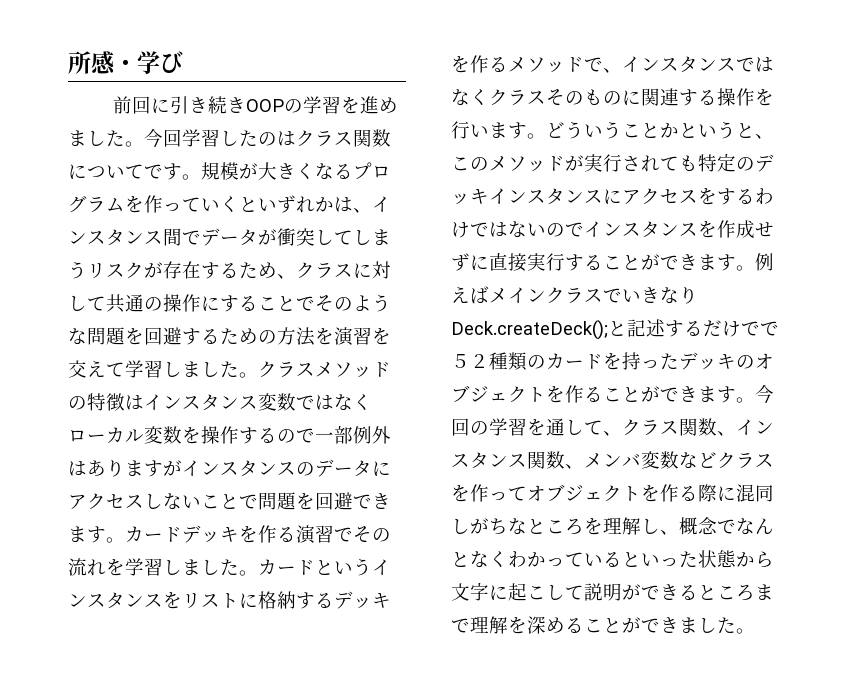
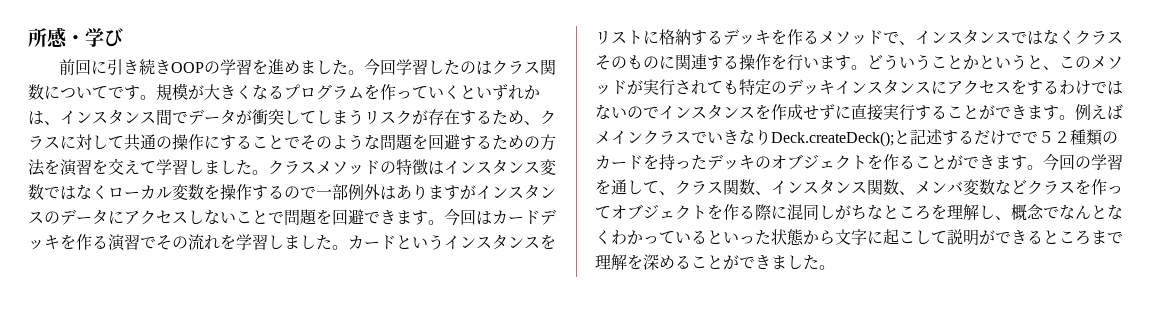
- カードデッキを作る演習でその流れを学習しました。
+ 今回はカードデッキを作る演習でその流れを学習しました。

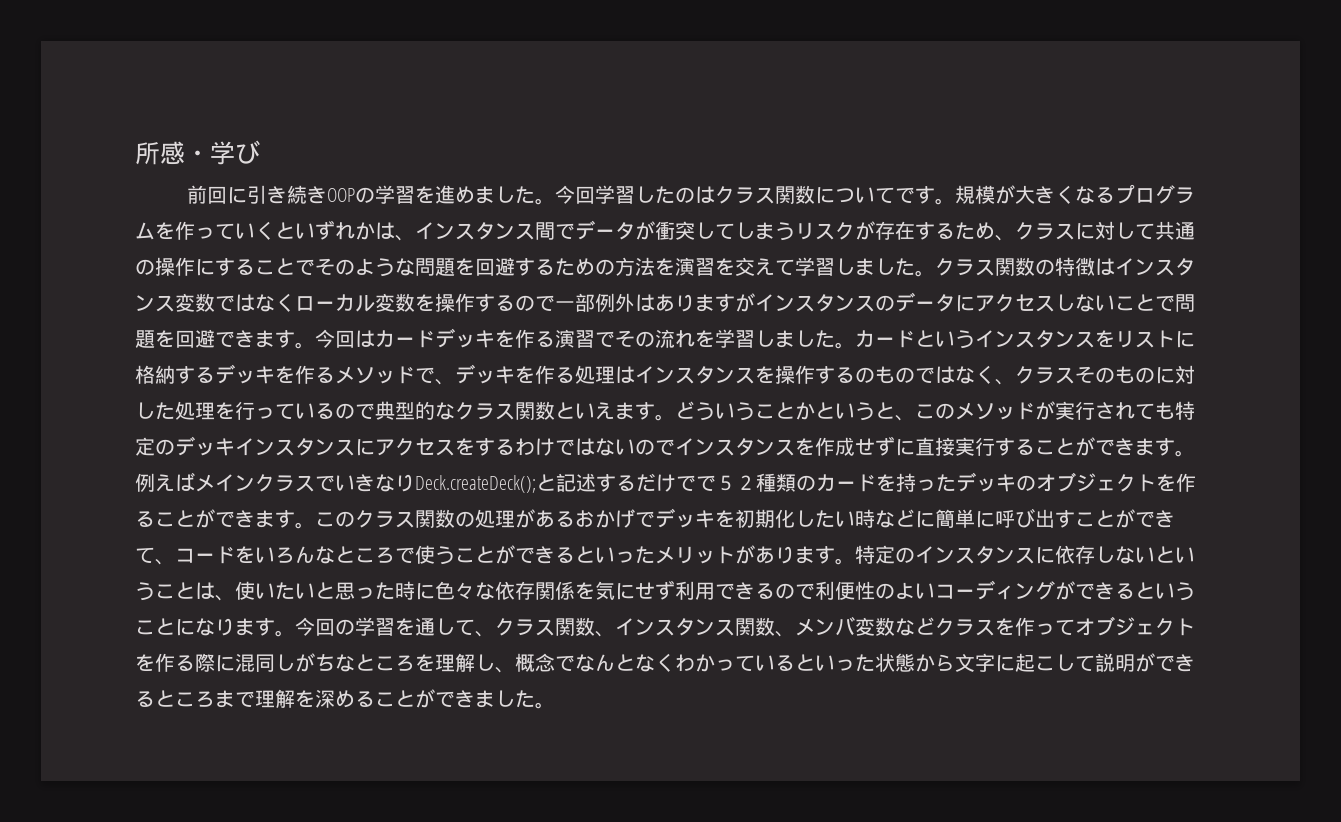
- クラスメソッドの特徴はインスタンス変数ではなくローカル変数を操作するので一部例外はありますがインスタンスのデータにアクセスしないことで問題を回避できます。
+ クラス関数の特徴はインスタンス変数ではなくローカル変数を操作するので一部例外はありますがインスタンスのデータにアクセスしないことで問題を回避できます。
- カードというインスタンスをリストに格納するデッキを作るメソッドで、インスタンスではなくクラスそのものに関連する操作を行います。
+ カードというインスタンスをリストに格納するデッキを作るメソッドで、デッキを作る処理はインスタンスを操作するのものではなく、クラスそのものに対した処理を行っているので典型的なクラス関数といえます。
+ このクラス関数の処理があるおかげでデッキを初期化したい時などに簡単に呼び出すことができて、コードをいろんなところで使うことができるといったメリットがあります。特定のインスタンスに依存しないということは、使いたいと思った時に色々な依存関係を気にせず利用できるので利便性のよいコーディングができるということになります。

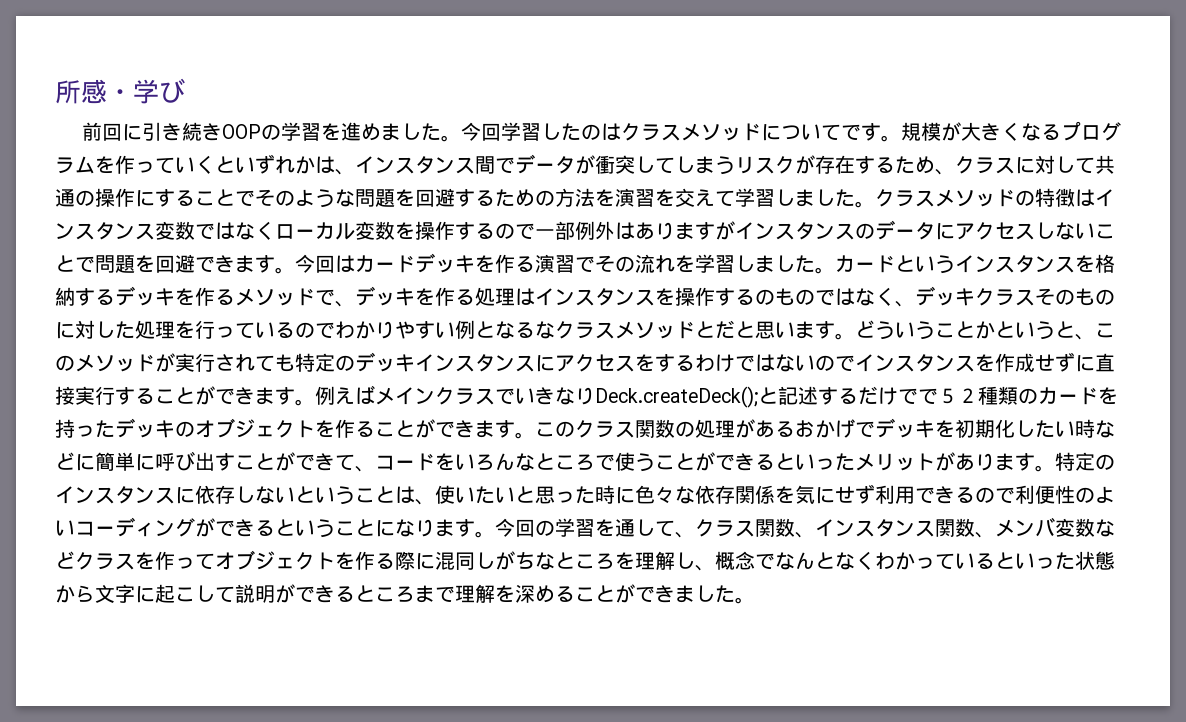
- 今回学習したのはクラス関数についてです。
+ 今回学習したのはクラスメソッドについてです。
- クラス関数の特徴はインスタンス変数ではなくローカル変数を操作するので一部例外はありますがインスタンスのデータにアクセスしないことで問題を回避できます。
+ クラスメソッドの特徴はインスタンス変数ではなくローカル変数を操作するので一部例外はありますがインスタンスのデータにアクセスしないことで問題を回避できます。
- カードというインスタンスをリストに格納するデッキを作るメソッドで、デッキを作る処理はインスタンスを操作するのものではなく、クラスそのものに対した処理を行っているので典型的なクラス関数といえます。
+ カードというインスタンスを格納するデッキを作るメソッドで、デッキを作る処理はインスタンスを操作するのものではなく、デッキクラスそのものに対した処理を行っているのでわかりやすい例となるなクラスメソッドとだと思います。

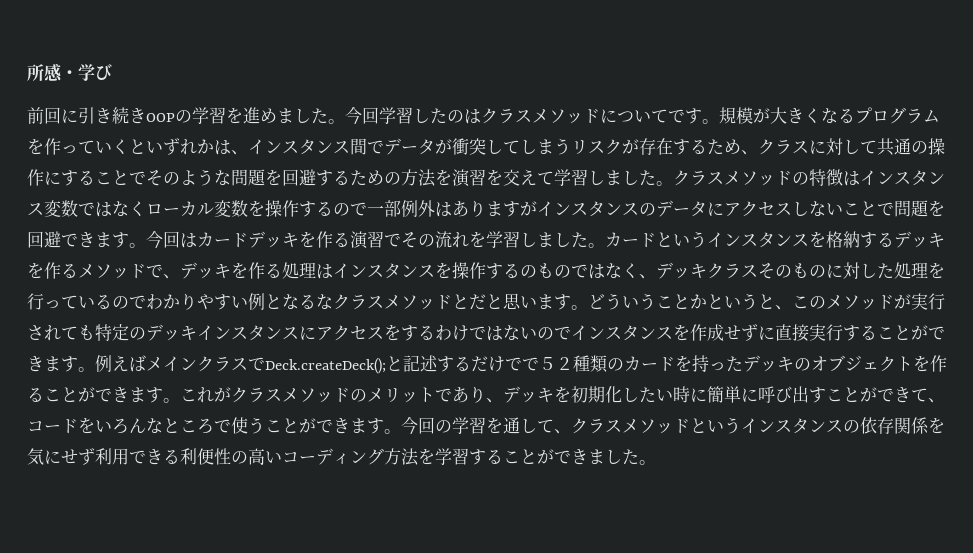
- 例えばメインクラスでいきなりDeck.createDeck();と記述するだけでで５２種類のカードを持ったデッキのオブジェクトを作ることができます。
+ 例えばメインクラスでDeck.createDeck();と記述するだけでで５２種類のカードを持ったデッキのオブジェクトを作ることができます。
- このクラス関数の処理があるおかげでデッキを初期化したい時などに簡単に呼び出すことができて、コードをいろんなところで使うことができるといったメリットがあります。特定のインスタンスに依存しないということは、使いたいと思った時に色々な依存関係を気にせず利用できるので利便性のよいコーディングができるということになります。
+ これがクラスメソッドのメリットであり、デッキを初期化したい時に簡単に呼び出すことができて、コードをいろんなところで使うことができます。
- 今回の学習を通して、クラス関数、インスタンス関数、メンバ変数などクラスを作ってオブジェクトを作る際に混同しがちなところを理解し、概念でなんとなくわかっているといった状態から文字に起こして説明ができるところまで理解を深めることができました。
+ 今回の学習を通して、クラスメソッドというインスタンスの依存関係を気にせず利用できる利便性の高いコーディング方法を学習することができました。

